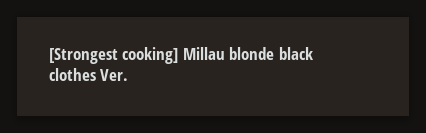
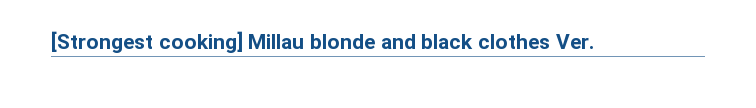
- [Strongest cooking] Millau blonde black clothes Ver.
+ [Strongest cooking] Millau blonde and black clothes Ver.

